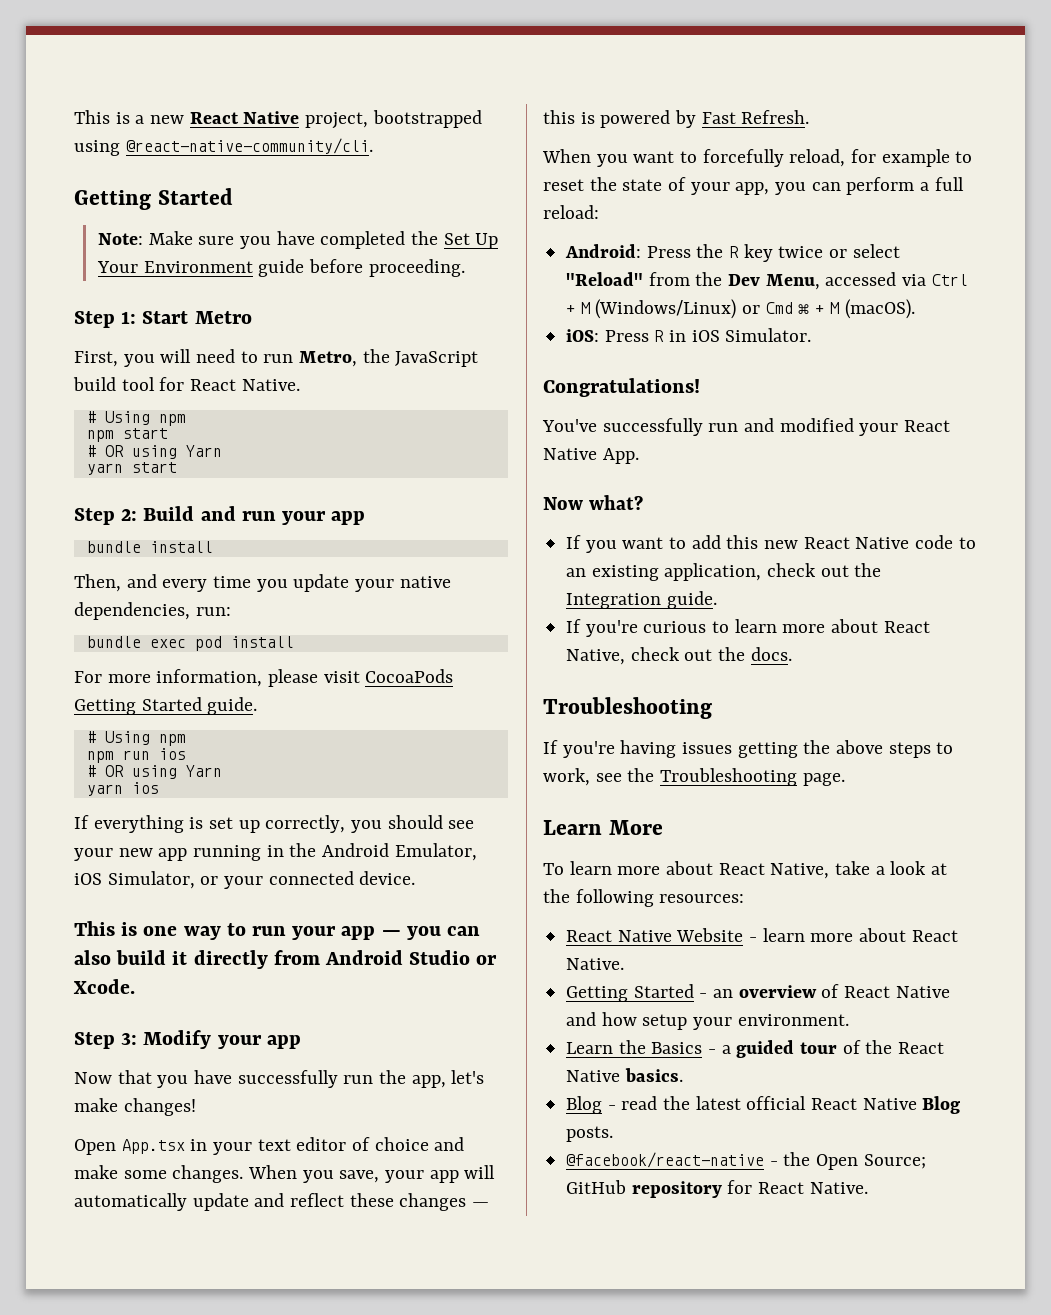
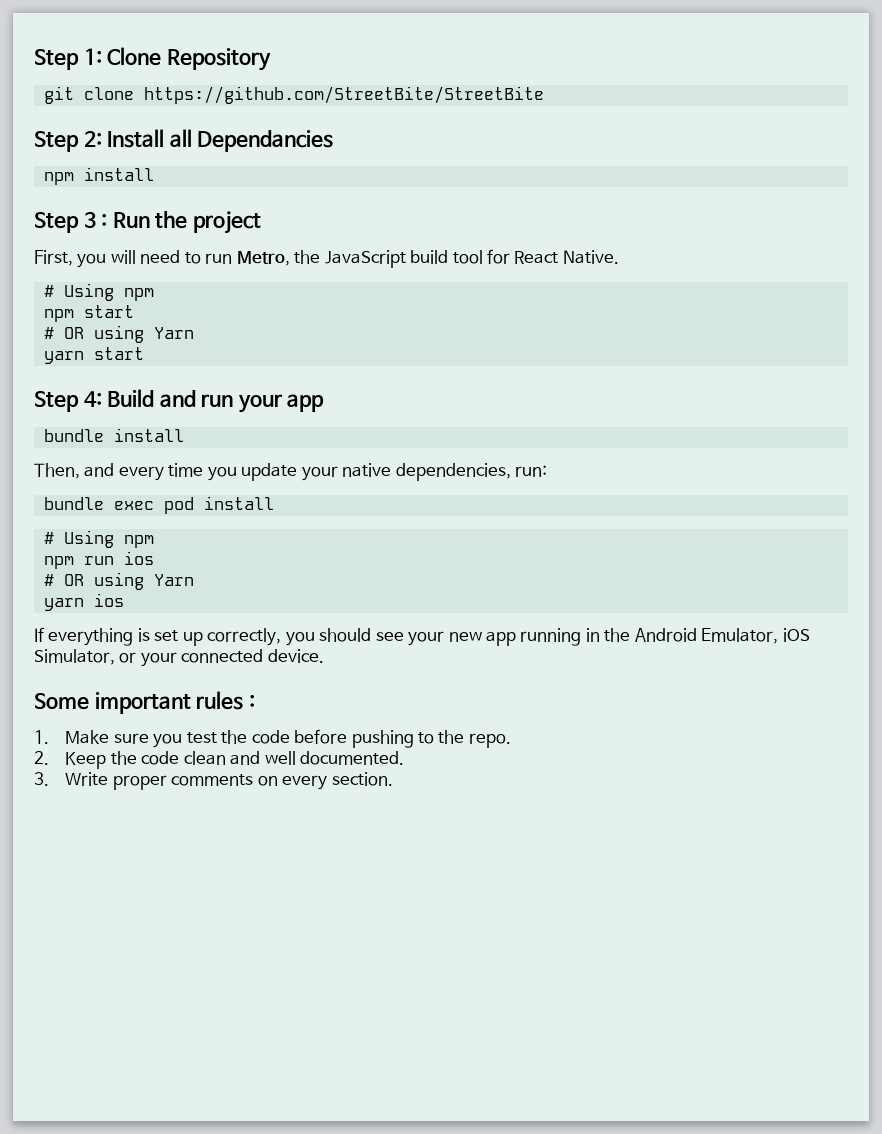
- This is a new React Native project, bootstrapped using @react-native-community/cli.
- Getting Started
- Note: Make sure you have completed the Set Up Your Environment guide before proceeding.
- Step 1: Start Metro
+ Step 1: Clone Repository
+ git clone https://github.com/StreetBite/StreetBite
+ Step 2: Install all Dependancies
+ npm install
+ Step 3 : Run the project
- Step 2: Build and run your app
+ Step 4: Build and run your app
- For more information, please visit CocoaPods Getting Started guide.
- This is one way to run your app — you can also build it directly from Android Studio or Xcode.
- Step 3: Modify your app
- Now that you have successfully run the app, let's make changes!
- Open App.tsx in your text editor of choice and make some changes. When you save, your app will automatically update and reflect these changes — this is powered by Fast Refresh.
- When you want to forcefully reload, for example to reset the state of your app, you can perform a full reload:
- Android: Press the R key twice or select "Reload" from the Dev Menu, accessed via Ctrl + M (Windows/Linux) or Cmd ⌘ + M (macOS).
- iOS: Press R in iOS Simulator.
- Congratulations!
- You've successfully run and modified your React Native App.
- Now what?
- If you want to add this new React Native code to an existing application, check out the Integration guide.
- If you're curious to learn more about React Native, check out the docs.
- Troubleshooting
- If you're having issues getting the above steps to work, see the Troubleshooting page.
- Learn More
- To learn more about React Native, take a look at the following resources:
- React Native Website - learn more about React Native.
- Getting Started - an overview of React Native and how setup your environment.
- Learn the Basics - a guided tour of the React Native basics.
- Blog - read the latest official React Native Blog posts.
- @facebook/react-native - the Open Source; GitHub repository for React Native.
+ Some important rules :
+ 1. Make sure you test the code before pushing to the repo.
+ 2. Keep the code clean and well documented.
+ 3. Write proper comments on every section.

